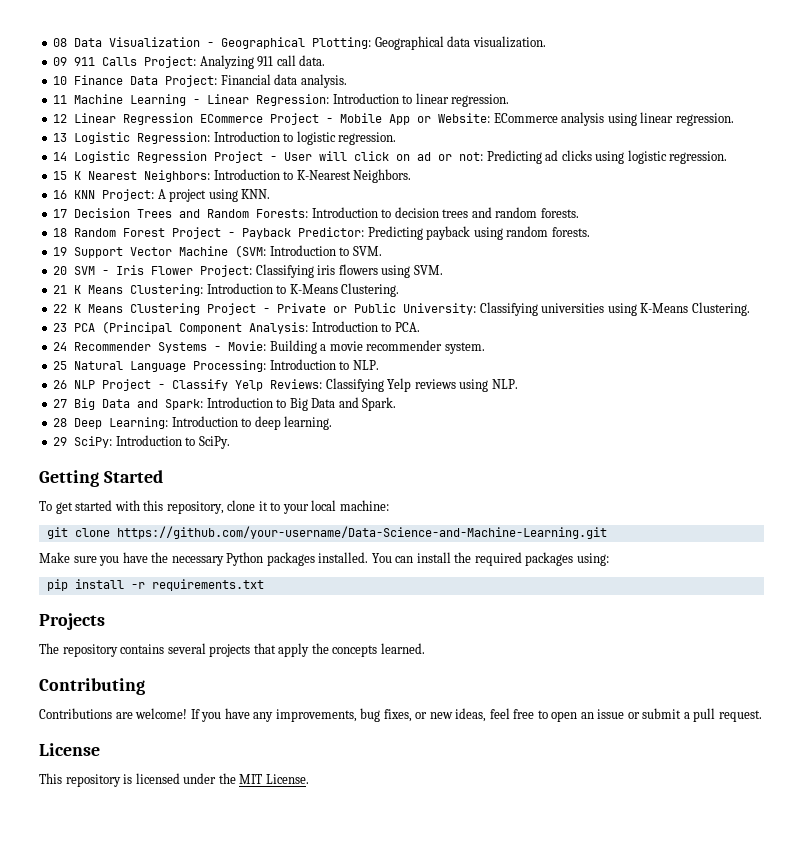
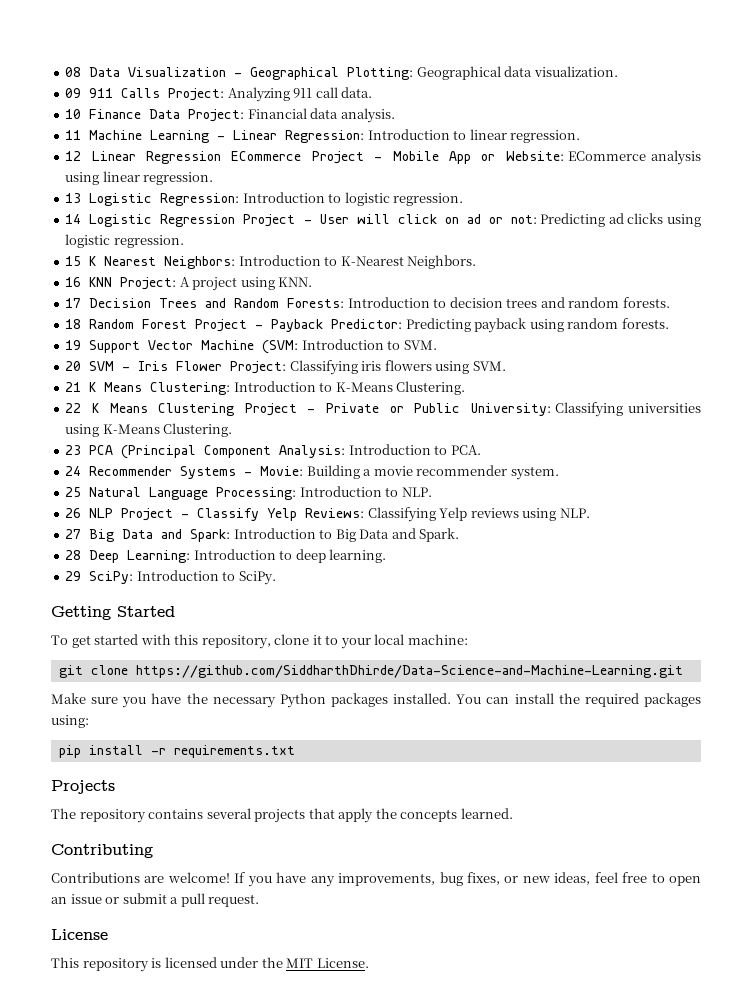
- git clone https://github.com/your-username/Data-Science-and-Machine-Learning.git
+ git clone https://github.com/SiddharthDhirde/Data-Science-and-Machine-Learning.git

